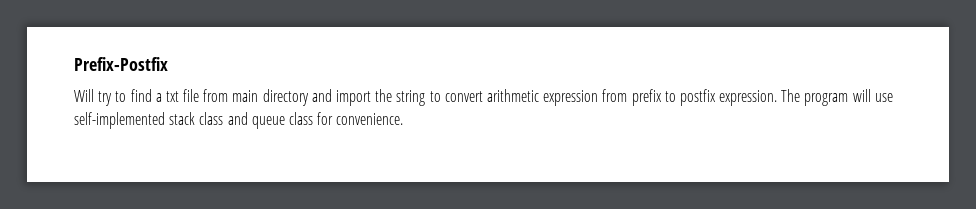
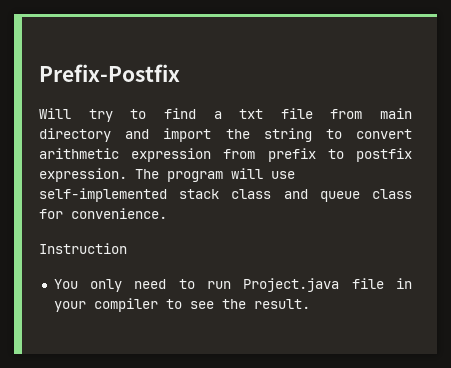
+ Instruction
+ You only need to run Project.java file in your compiler to see the result.

